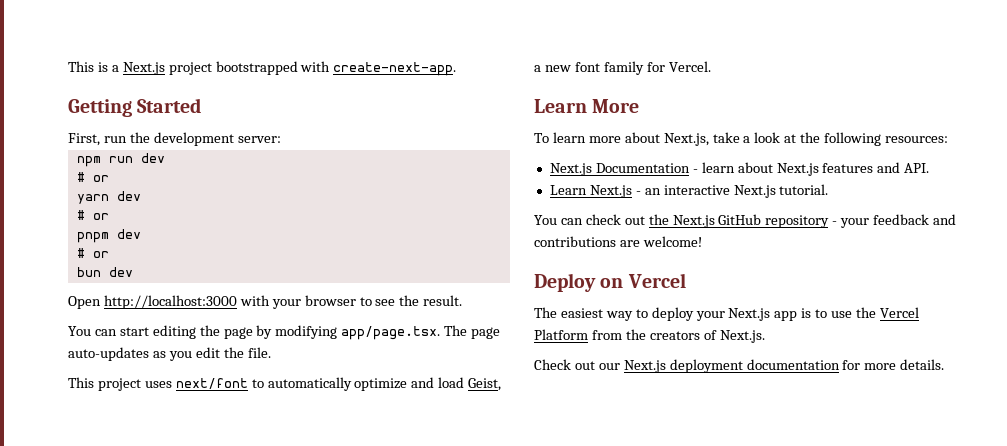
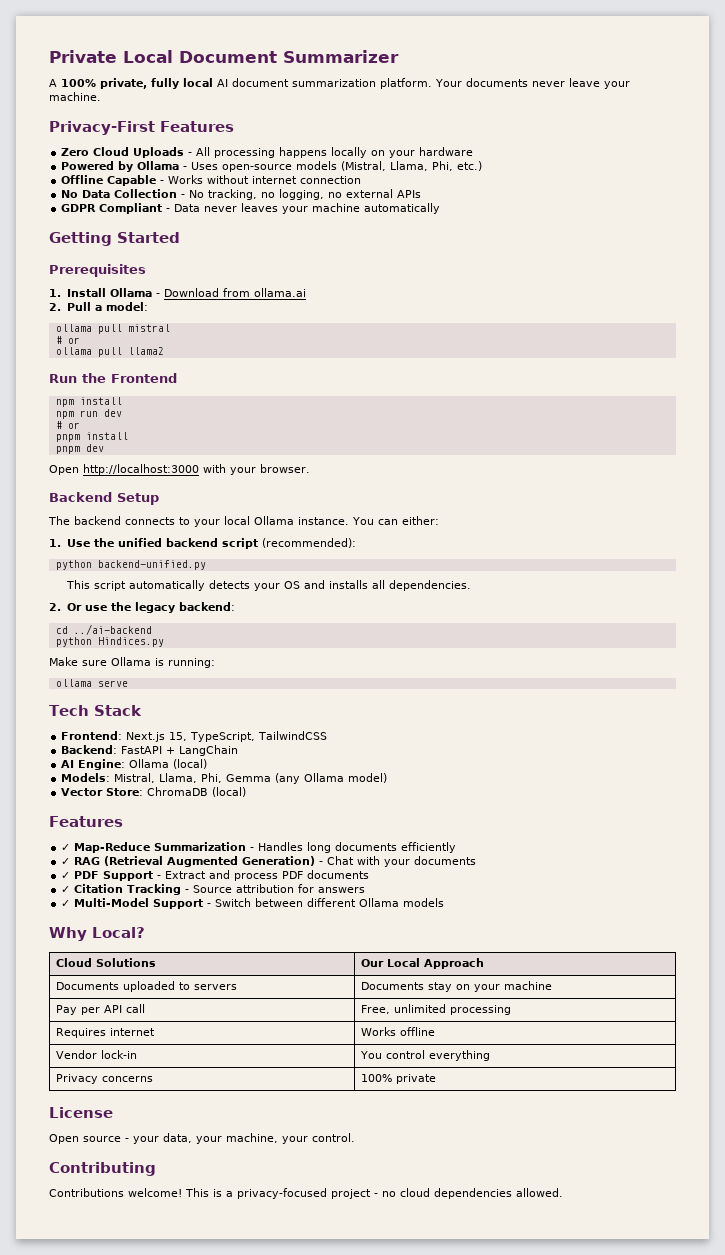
- This is a Next.js project bootstrapped with create-next-app.
+ Private Local Document Summarizer
+ A 100% private, fully local AI document summarization platform. Your documents never leave your machine.
+ Privacy-First Features
+ Zero Cloud Uploads - All processing happens locally on your hardware
+ Powered by Ollama - Uses open-source models (Mistral, Llama, Phi, etc.)
+ Offline Capable - Works without internet connection
+ No Data Collection - No tracking, no logging, no external APIs
+ GDPR Compliant - Data never leaves your machine automatically
  Getting Started
- First, run the development server:
+ Prerequisites
+ 1. Install Ollama - Download from ollama.ai
+ 2. Pull a model:
+ ollama pull mistral
+ # or
+ ollama pull llama2
+ Run the Frontend
+ npm install
- yarn dev
- # or
+ pnpm install
  pnpm dev
- # or
- bun dev
- Open http://localhost:3000 with your browser to see the result.
- You can start editing the page by modifying app/page.tsx. The page auto-updates as you edit the file.
- This project uses next/font to automatically optimize and load Geist, a new font family for Vercel.
- Learn More
- To learn more about Next.js, take a look at the following resources:
- Next.js Documentation - learn about Next.js features and API.
- Learn Next.js - an interactive Next.js tutorial.
- You can check out the Next.js GitHub repository - your feedback and contributions are welcome!
- Deploy on Vercel
- The easiest way to deploy your Next.js app is to use the Vercel Platform from the creators of Next.js.
- Check out our Next.js deployment documentation for more details.
+ Open http://localhost:3000 with your browser.
+ Backend Setup
+ The backend connects to your local Ollama instance. You can either:
+ 1. Use the unified backend script (recommended):
+ python backend-unified.py
+ This script automatically detects your OS and installs all dependencies.
+ 2. Or use the legacy backend:
+ cd ../ai-backend
+ python Hindices.py
+ Make sure Ollama is running:
+ ollama serve
+ Tech Stack
+ Frontend: Next.js 15, TypeScript, TailwindCSS
+ Backend: FastAPI + LangChain
+ AI Engine: Ollama (local)
+ Models: Mistral, Llama, Phi, Gemma (any Ollama model)
+ Vector Store: ChromaDB (local)
+ Features
+ ✓ Map-Reduce Summarization - Handles long documents efficiently
+ ✓ RAG (Retrieval Augmented Generation) - Chat with your documents
+ ✓ PDF Support - Extract and process PDF documents
+ ✓ Citation Tracking - Source attribution for answers
+ ✓ Multi-Model Support - Switch between different Ollama models
+ Why Local?
+ Cloud Solutions | Our Local Approach
+ Documents uploaded to servers | Documents stay on your machine
+ Pay per API call | Free, unlimited processing
+ Requires internet | Works offline
+ Vendor lock-in | You control everything
+ Privacy concerns | 100% private
+ License
+ Open source - your data, your machine, your control.
+ Contributing
+ Contributions welcome! This is a privacy-focused project - no cloud dependencies allowed.

